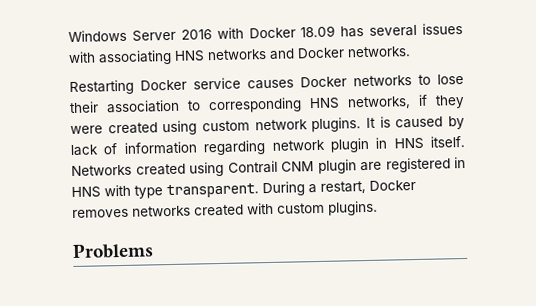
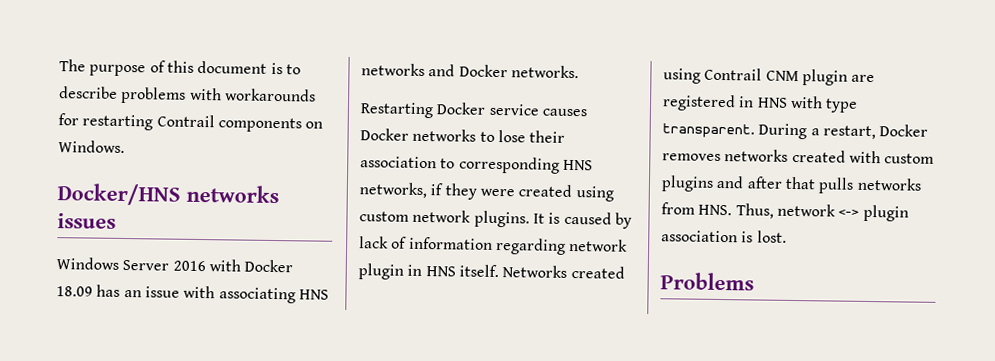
+ The purpose of this document is to describe problems with workarounds for restarting Contrail components on Windows.
+ Docker/HNS networks issues
- Windows Server 2016 with Docker 18.09 has several issues with associating HNS networks and Docker networks.
+ Windows Server 2016 with Docker 18.09 has an issue with associating HNS networks and Docker networks.
- During a restart, Docker removes networks created with custom plugins.
+ During a restart, Docker removes networks created with custom plugins and after that pulls networks from HNS. Thus, network <-> plugin association is lost.

